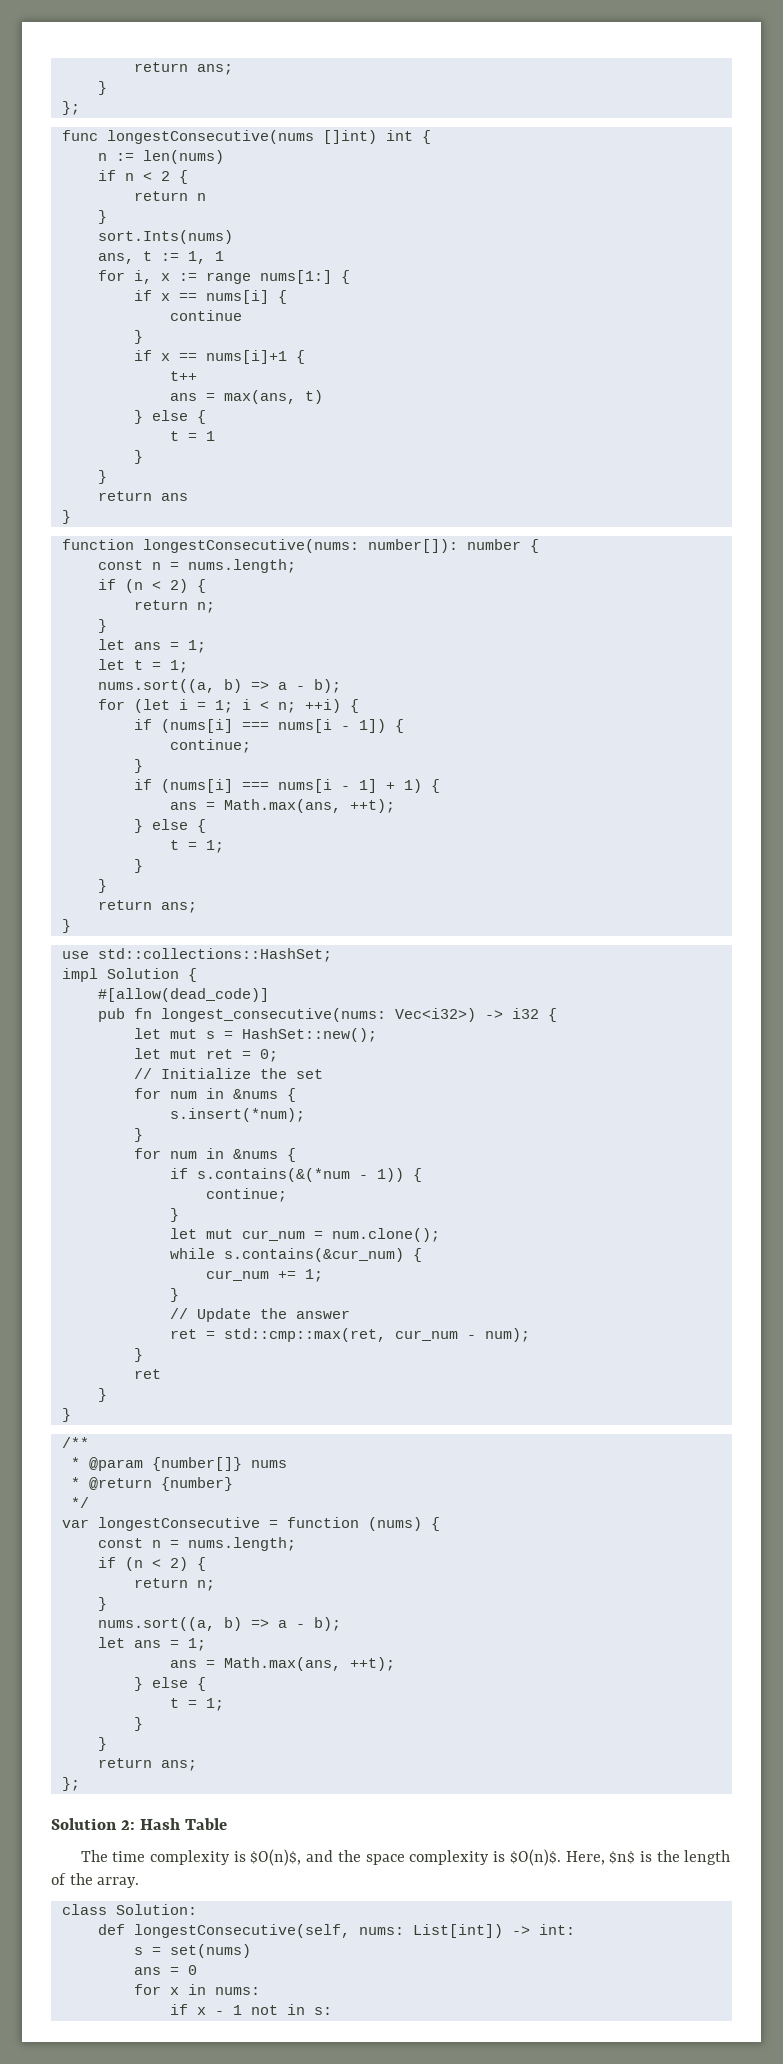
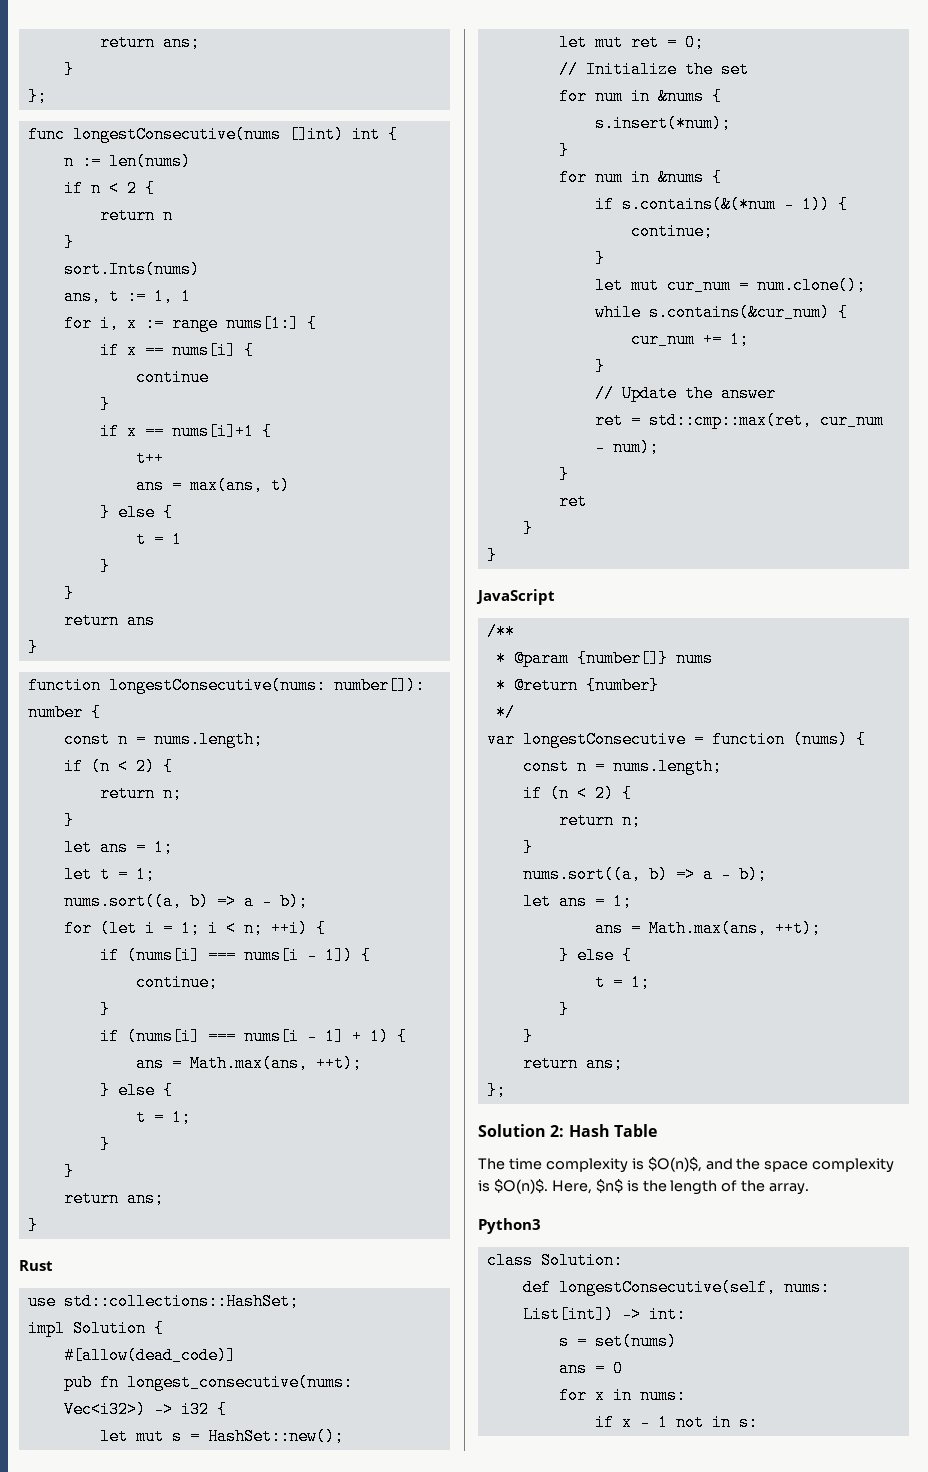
+ Rust
+ JavaScript
+ Python3

